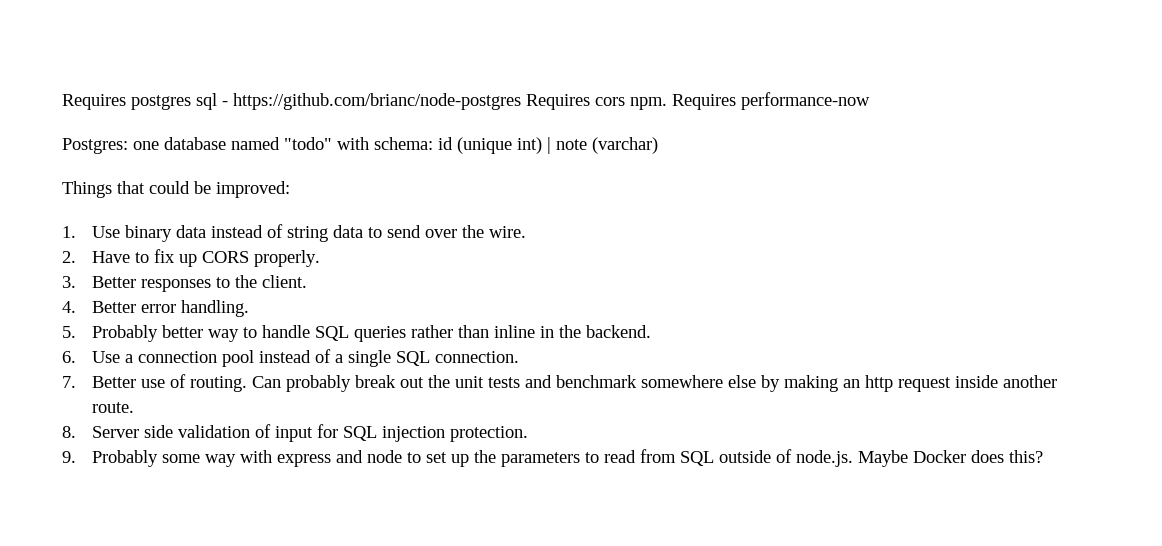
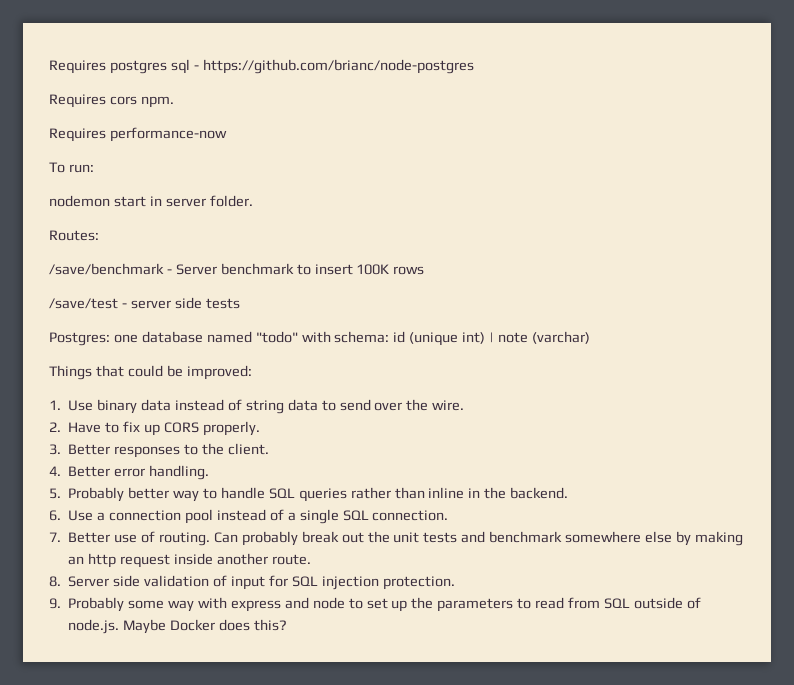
- Requires postgres sql - https://github.com/brianc/node-postgres Requires cors npm. Requires performance-now
+ Requires postgres sql - https://github.com/brianc/node-postgres
+ Requires cors npm.
+ Requires performance-now
+ To run:
+ nodemon start in server folder.
+ Routes:
+ /save/benchmark - Server benchmark to insert 100K rows
+ /save/test - server side tests

